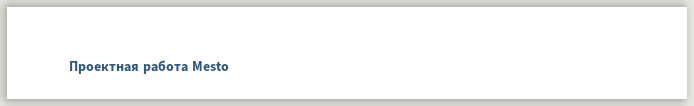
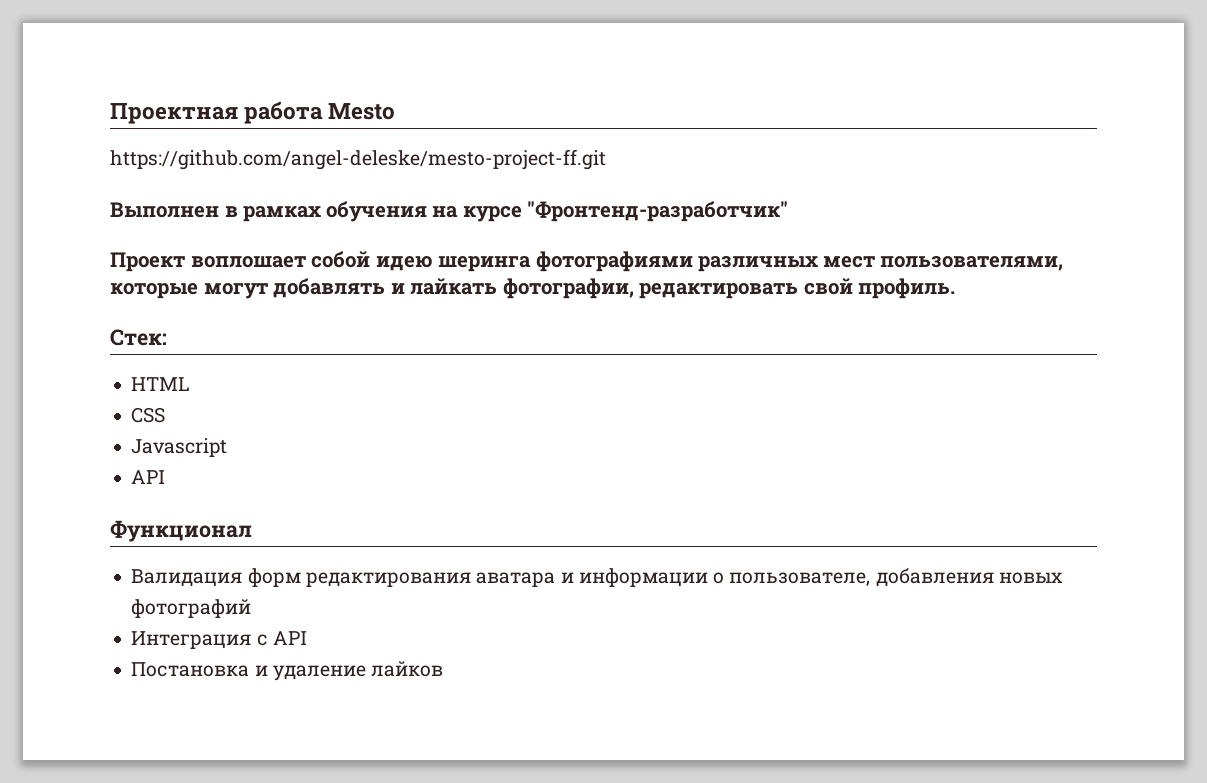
+ https://github.com/angel-deleske/mesto-project-ff.git
+ Выполнен в рамках обучения на курсе "Фронтенд-разработчик"
+ Проект воплошает собой идею шеринга фотографиями различных мест пользователями, которые могут добавлять и лайкать фотографии, редактировать свой профиль.
+ Стек:
+ HTML
+ CSS
+ Javascript
+ API
+ Функционал
+ Валидация форм редактирования аватара и информации о пользователе, добавления новых фотографий
+ Интеграция с API
+ Постановка и удаление лайков

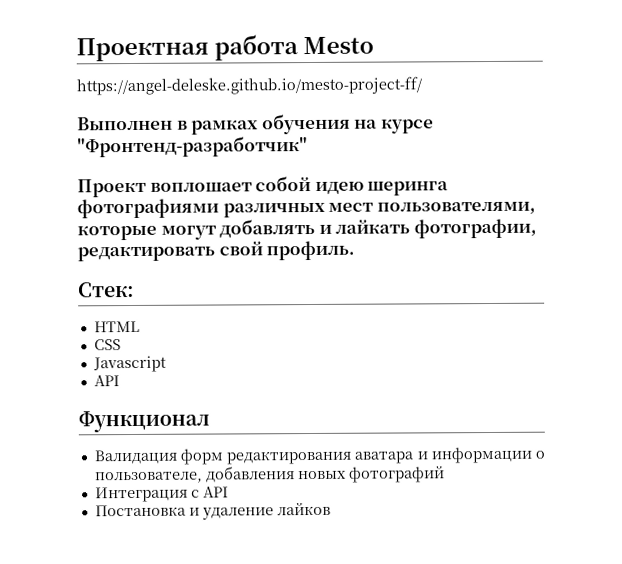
- https://github.com/angel-deleske/mesto-project-ff.git
+ https://angel-deleske.github.io/mesto-project-ff/

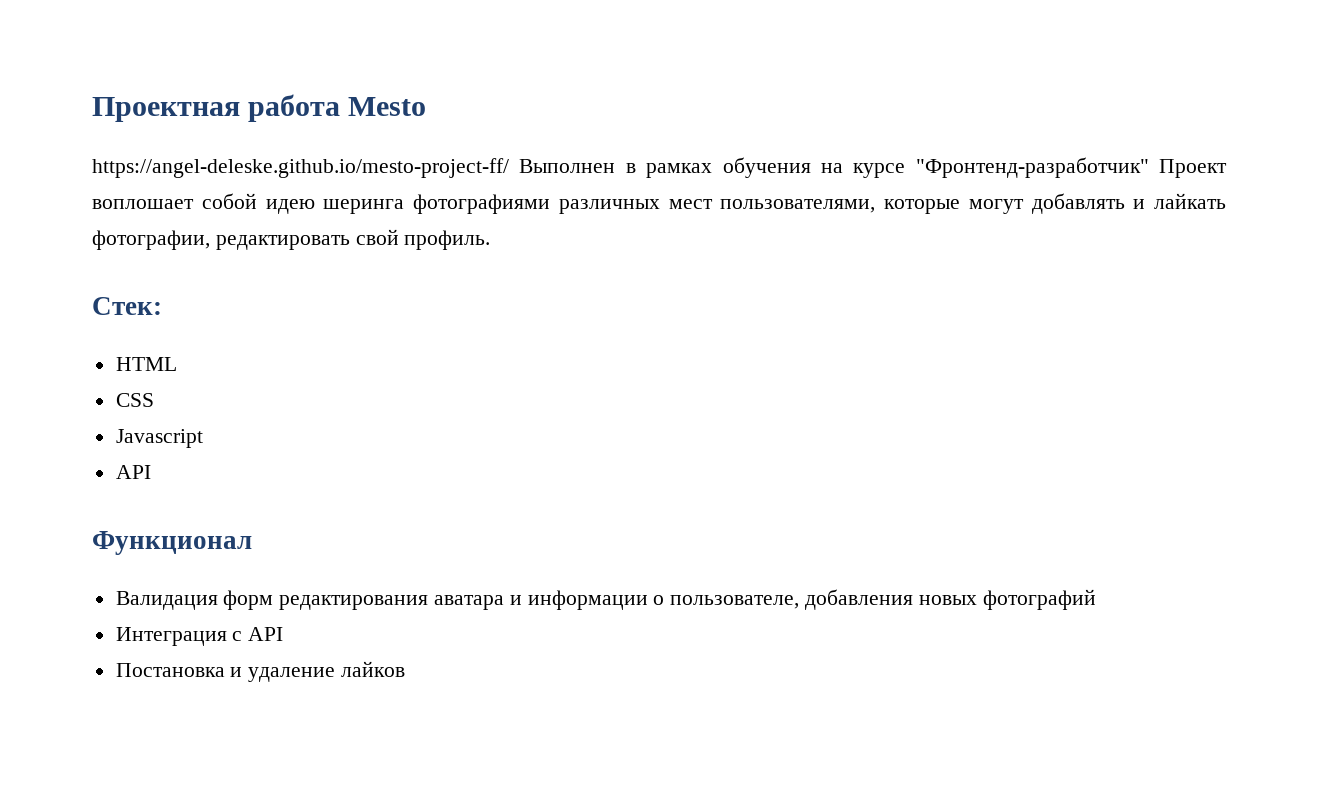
- https://angel-deleske.github.io/mesto-project-ff/
- Выполнен в рамках обучения на курсе "Фронтенд-разработчик"
- Проект воплошает собой идею шеринга фотографиями различных мест пользователями, которые могут добавлять и лайкать фотографии, редактировать свой профиль.
+ https://angel-deleske.github.io/mesto-project-ff/ Выполнен в рамках обучения на курсе "Фронтенд-разработчик" Проект воплошает собой идею шеринга фотографиями различных мест пользователями, которые могут добавлять и лайкать фотографии, редактировать свой профиль.

